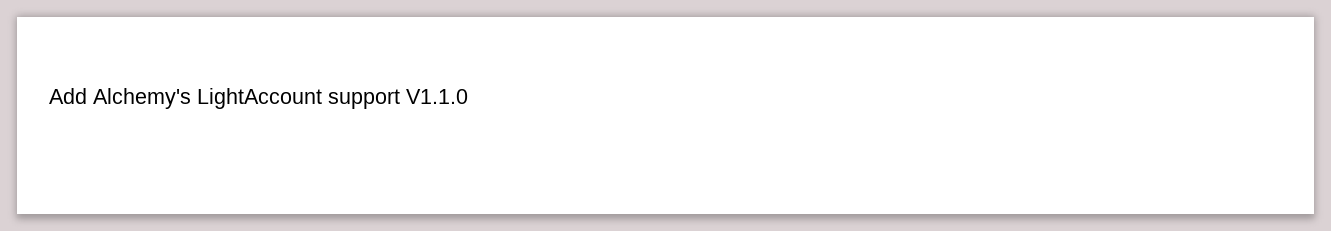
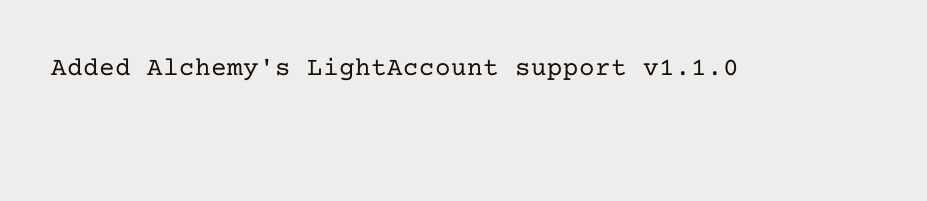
- Add Alchemy's LightAccount support V1.1.0
+ Added Alchemy's LightAccount support v1.1.0

